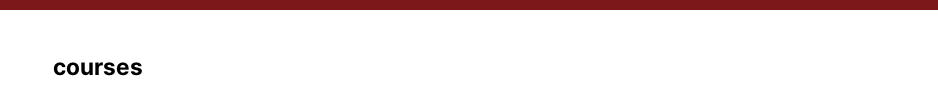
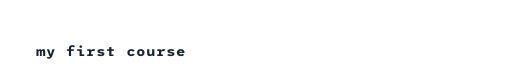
- courses
+ my first course

